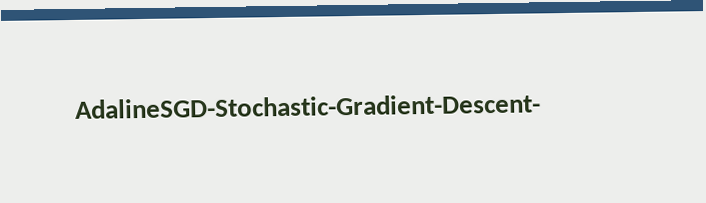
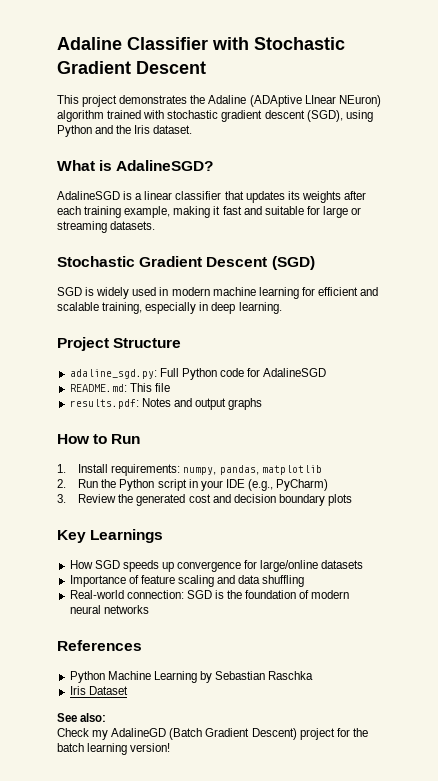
- AdalineSGD-Stochastic-Gradient-Descent-
+ Adaline Classifier with Stochastic Gradient Descent
+ This project demonstrates the Adaline (ADAptive LInear NEuron) algorithm trained with stochastic gradient descent (SGD), using Python and the Iris dataset.
+ What is AdalineSGD?
+ AdalineSGD is a linear classifier that updates its weights after each training example, making it fast and suitable for large or streaming datasets.
+ Stochastic Gradient Descent (SGD)
+ SGD is widely used in modern machine learning for efficient and scalable training, especially in deep learning.
+ Project Structure
+ adaline_sgd.py: Full Python code for AdalineSGD
+ README.md: This file
+ results.pdf: Notes and output graphs
+ How to Run
+ 1. Install requirements: numpy, pandas, matplotlib
+ 2. Run the Python script in your IDE (e.g., PyCharm)
+ 3. Review the generated cost and decision boundary plots
+ Key Learnings
+ How SGD speeds up convergence for large/online datasets
+ Importance of feature scaling and data shuffling
+ Real-world connection: SGD is the foundation of modern neural networks
+ References
+ Python Machine Learning by Sebastian Raschka
+ Iris Dataset
+ See also:
+ Check my AdalineGD (Batch Gradient Descent) project for the batch learning version!

